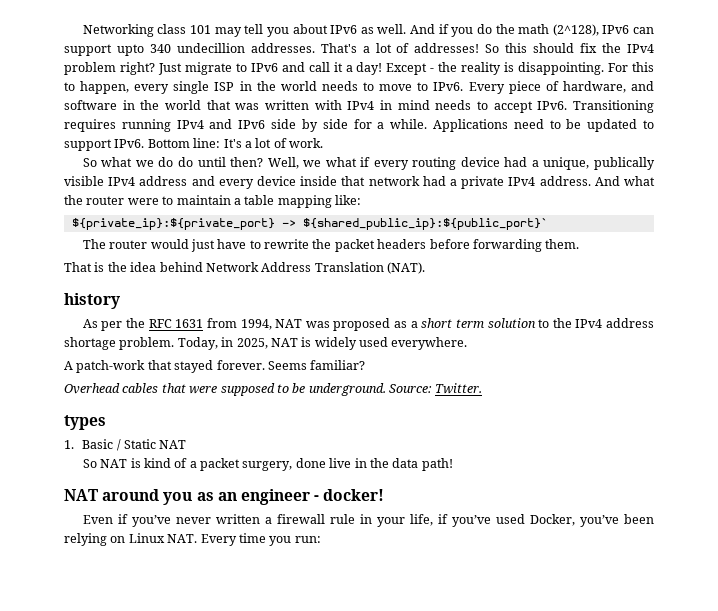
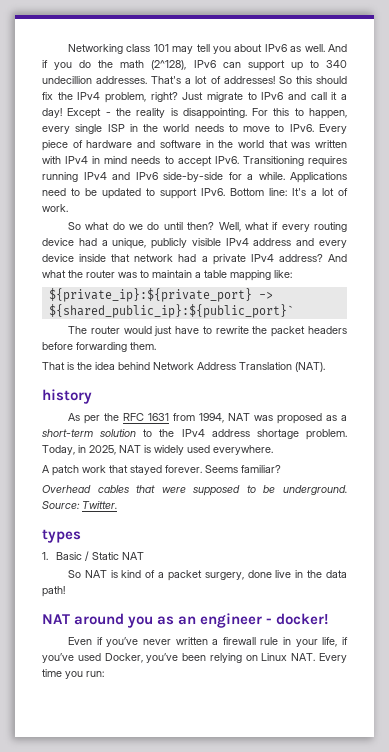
- And if you do the math (2^128), IPv6 can support upto 340 undecillion addresses.
+ And if you do the math (2^128), IPv6 can support up to 340 undecillion addresses.
- So this should fix the IPv4 problem right?
+ So this should fix the IPv4 problem, right?
- Every piece of hardware, and software in the world that was written with IPv4 in mind needs to accept IPv6.
+ Every piece of hardware and software in the world that was written with IPv4 in mind needs to accept IPv6.
- Transitioning requires running IPv4 and IPv6 side by side for a while.
+ Transitioning requires running IPv4 and IPv6 side-by-side for a while.
- So what we do do until then?
+ So what do we do until then?
- Well, we what if every routing device had a unique, publically visible IPv4 address and every device inside that network had a private IPv4 address.
+ Well, what if every routing device had a unique, publicly visible IPv4 address and every device inside that network had a private IPv4 address?
- And what the router were to maintain a table mapping like:
+ And what the router was to maintain a table mapping like:
- As per the RFC 1631 from 1994, NAT was proposed as a short term solution to the IPv4 address shortage problem.
+ As per the RFC 1631 from 1994, NAT was proposed as a short-term solution to the IPv4 address shortage problem.
- A patch-work that stayed forever.
+ A patch work that stayed forever.

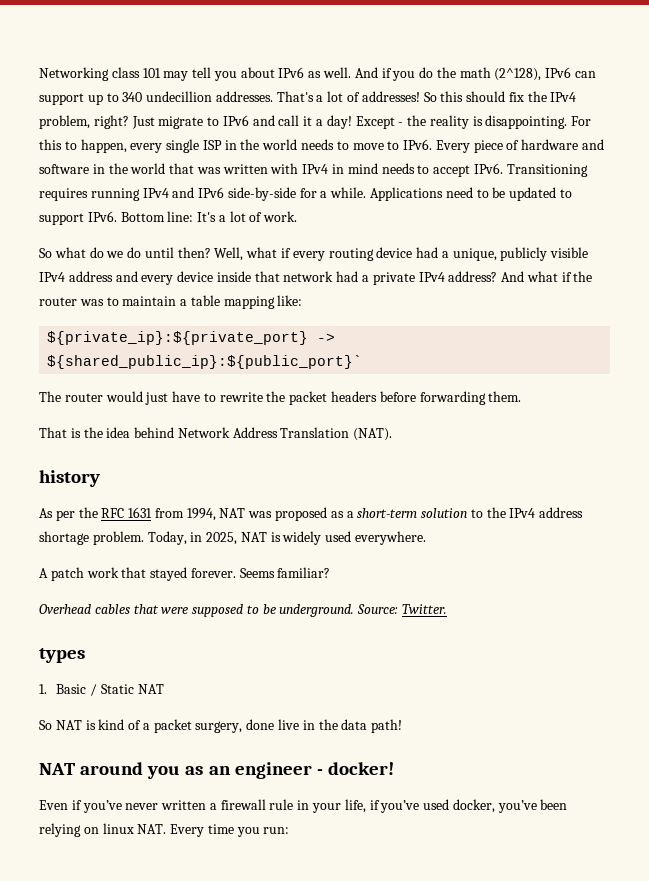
- And what the router was to maintain a table mapping like:
+ And what if the router was to maintain a table mapping like:
- Even if you’ve never written a firewall rule in your life, if you’ve used Docker, you’ve been relying on Linux NAT. Every time you run:
+ Even if you’ve never written a firewall rule in your life, if you’ve used docker, you’ve been relying on linux NAT. Every time you run:

